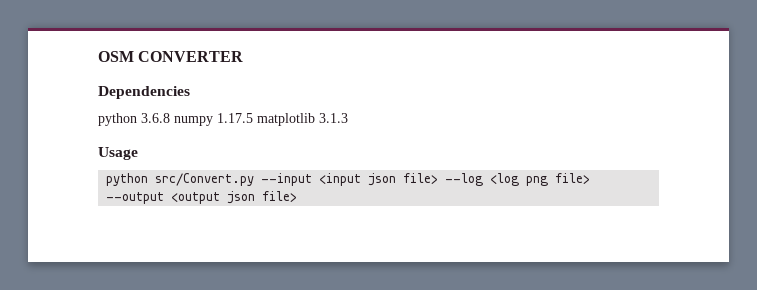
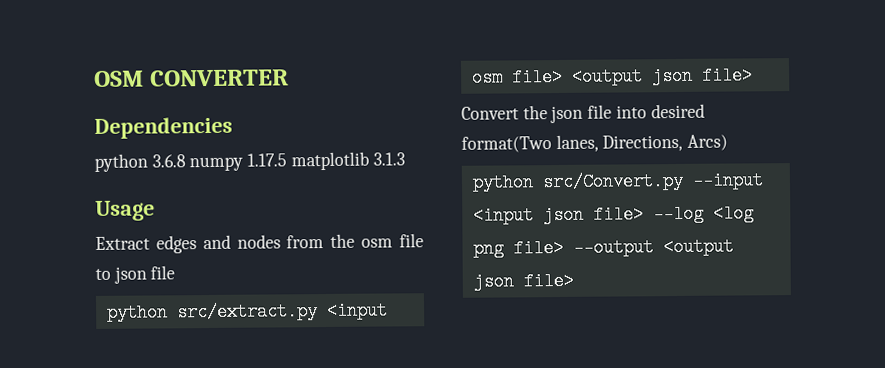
+ Extract edges and nodes from the osm file to json file
+ python src/extract.py <input osm file> <output json file>
+ Convert the json file into desired format(Two lanes, Directions, Arcs)

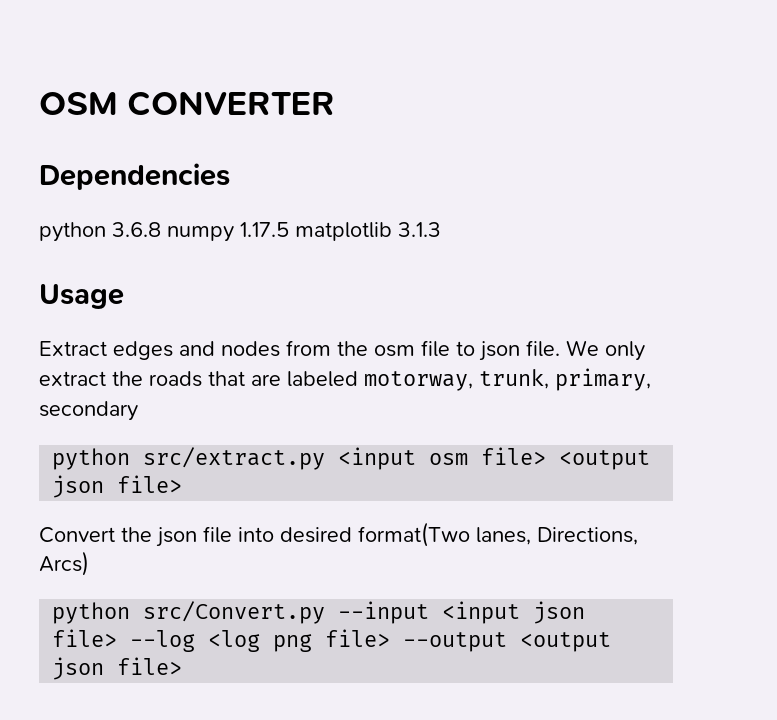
- Extract edges and nodes from the osm file to json file
+ Extract edges and nodes from the osm file to json file. We only extract the roads that are labeled motorway, trunk, primary, secondary

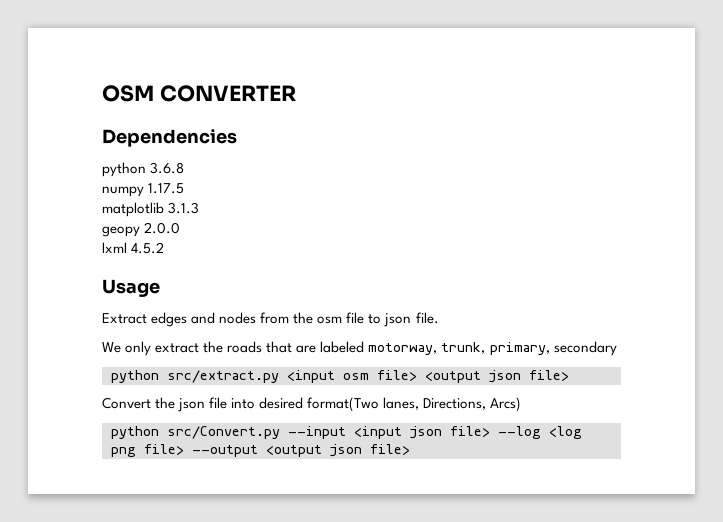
- python 3.6.8 numpy 1.17.5 matplotlib 3.1.3
+ python 3.6.8
+ numpy 1.17.5
+ matplotlib 3.1.3
+ geopy 2.0.0
+ lxml 4.5.2
- Extract edges and nodes from the osm file to json file. We only extract the roads that are labeled motorway, trunk, primary, secondary
+ Extract edges and nodes from the osm file to json file.
+ We only extract the roads that are labeled motorway, trunk, primary, secondary

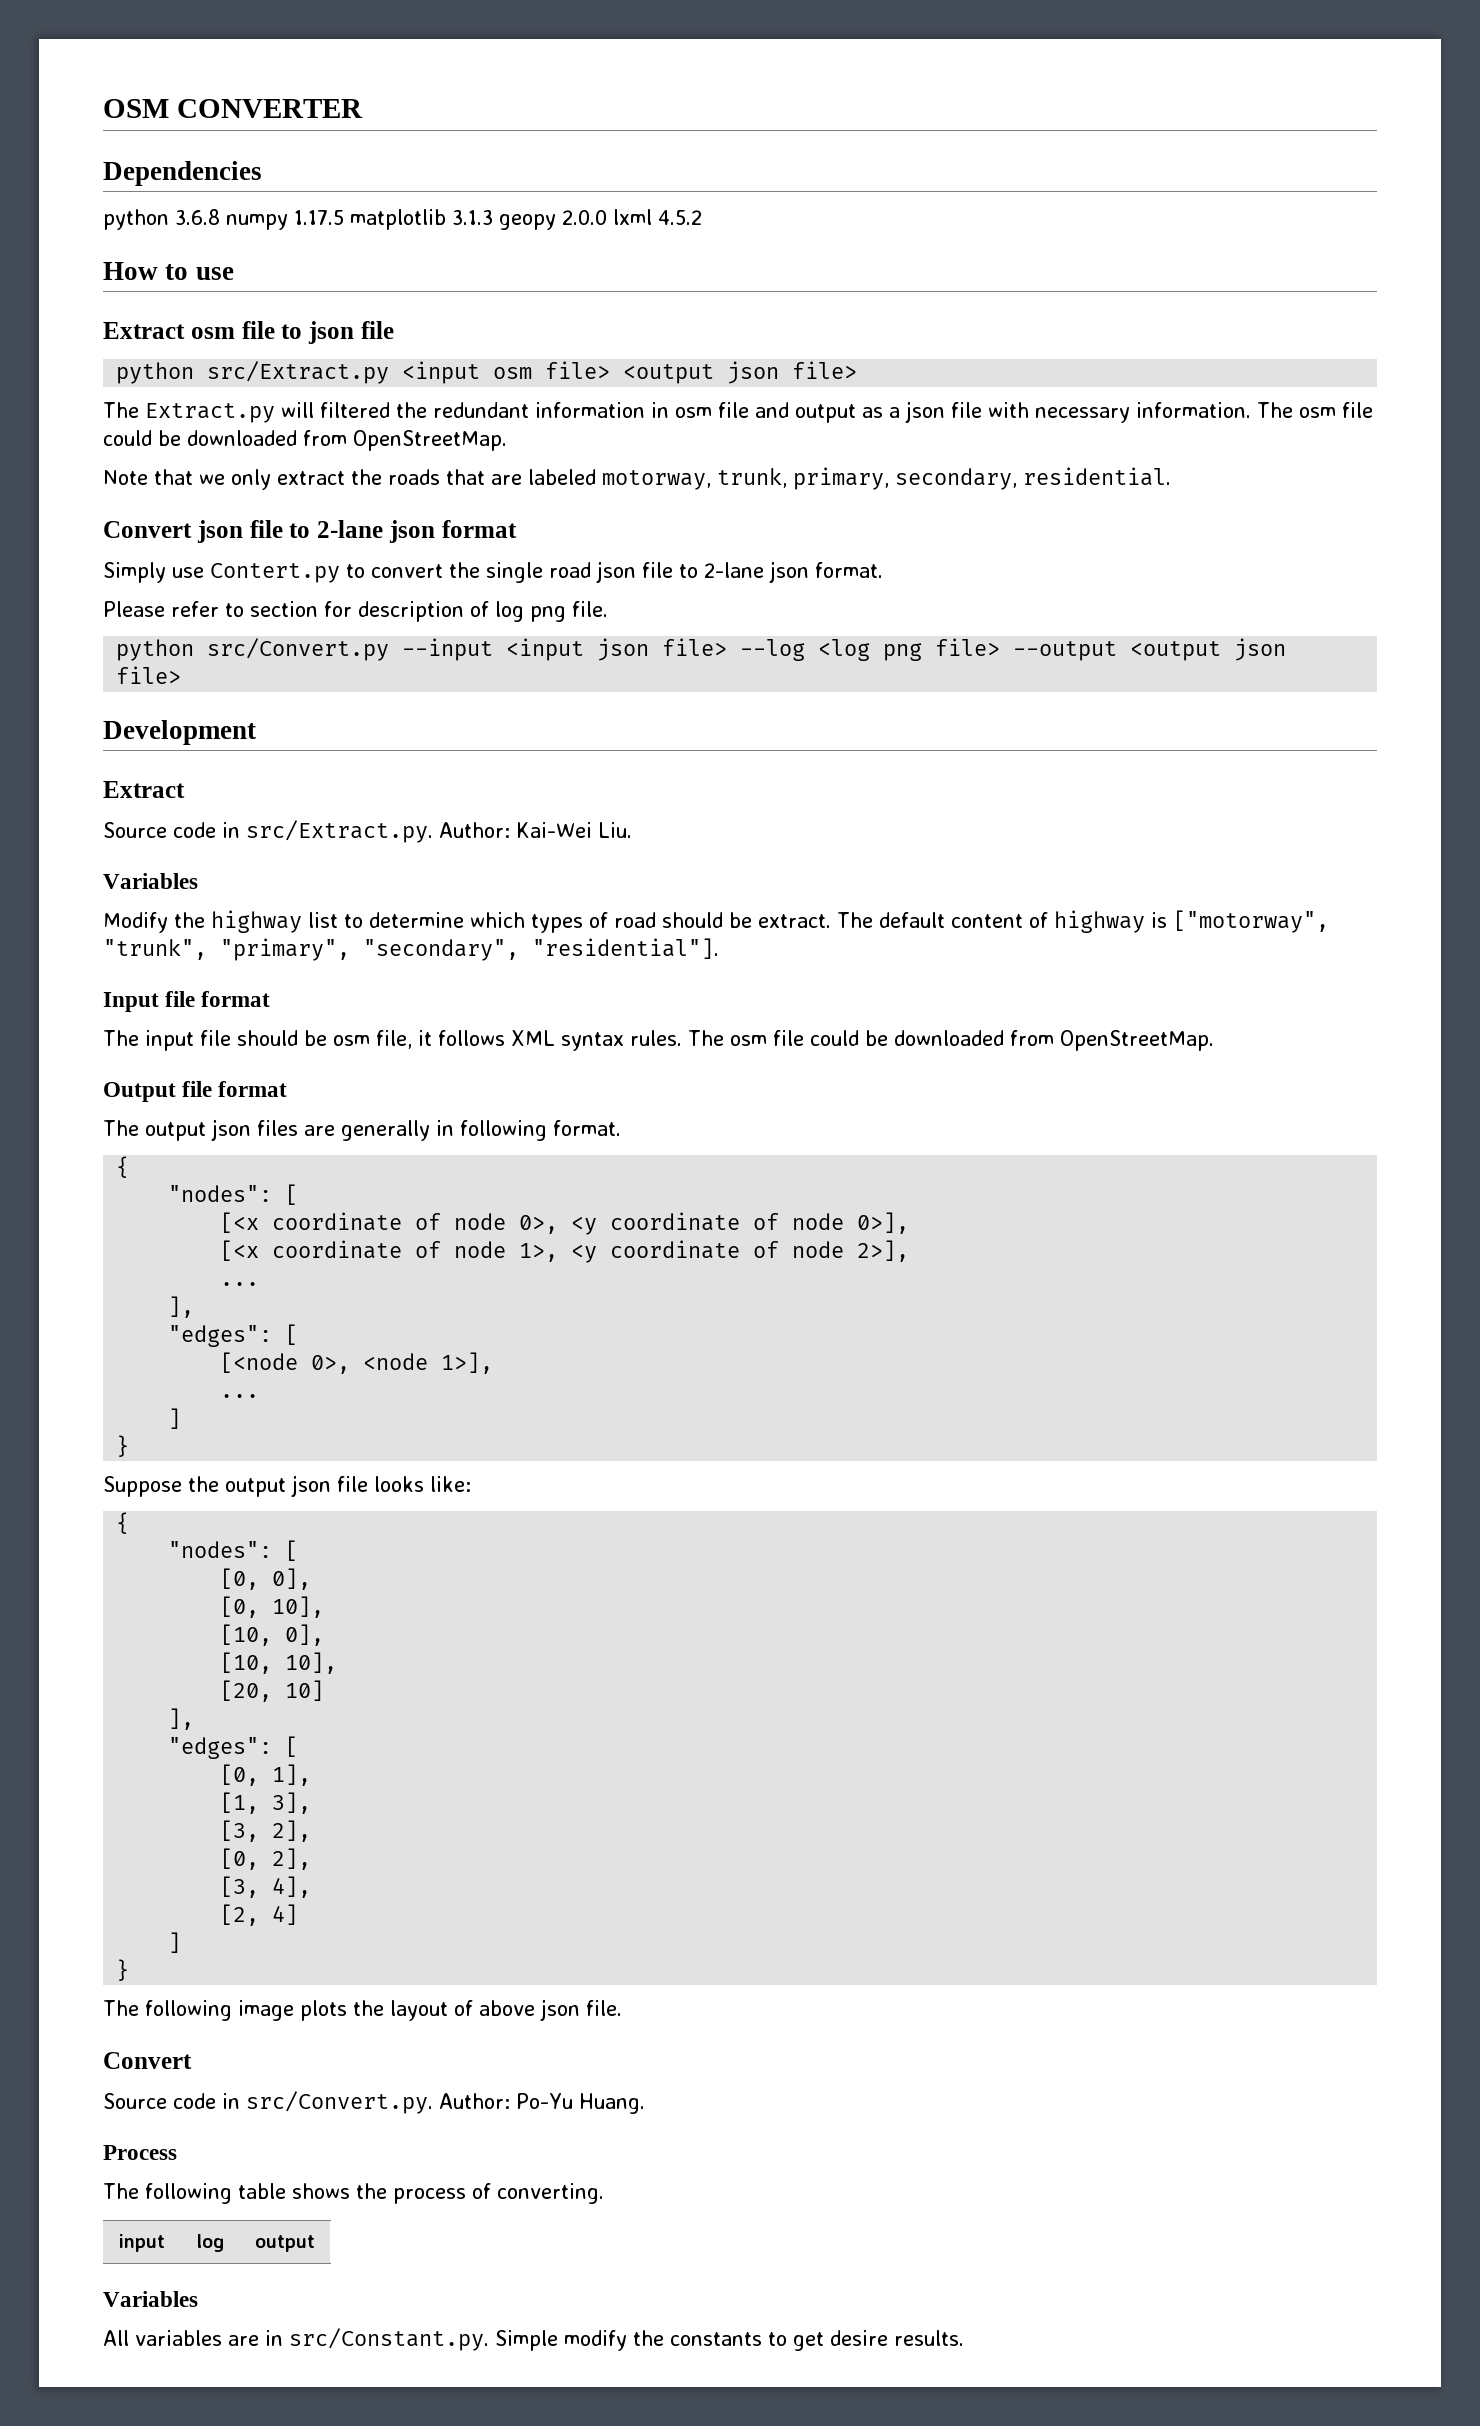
- python 3.6.8
- numpy 1.17.5
- matplotlib 3.1.3
- geopy 2.0.0
- lxml 4.5.2
+ python 3.6.8 numpy 1.17.5 matplotlib 3.1.3 geopy 2.0.0 lxml 4.5.2
- Usage
- Extract edges and nodes from the osm file to json file.
- We only extract the roads that are labeled motorway, trunk, primary, secondary
- python src/extract.py <input osm file> <output json file>
- Convert the json file into desired format(Two lanes, Directions, Arcs)
+ How to use
+ Extract osm file to json file
+ python src/Extract.py <input osm file> <output json file>
+ The Extract.py will filtered the redundant information in osm file and output as a json file with necessary information. The osm file could be downloaded from OpenStreetMap.
+ Note that we only extract the roads that are labeled motorway, trunk, primary, secondary, residential.
+ Convert json file to 2-lane json format
+ Simply use Contert.py to convert the single road json file to 2-lane json format.
+ Please refer to section for description of log png file.
+ Development
+ Extract
+ Source code in src/Extract.py. Author: Kai-Wei Liu.
+ Variables
+ Modify the highway list to determine which types of road should be extract. The default content of highway is ["motorway", "trunk", "primary", "secondary", "residential"].
+ Input file format
+ The input file should be osm file, it follows XML syntax rules. The osm file could be downloaded from OpenStreetMap.
+ Output file format
+ The output json files are generally in following format.
+ {
+ "nodes": [
+ [<x coordinate of node 0>, <y coordinate of node 0>],
+ [<x coordinate of node 1>, <y coordinate of node 2>],
+ ...
+ ],
+ "edges": [
+ [<node 0>, <node 1>],
+ ...
+ ]
+ }
+ Suppose the output json file looks like:
+ {
+ "nodes": [
+ [0, 0],
+ [0, 10],
+ [10, 0],
+ [10, 10],
+ [20, 10]
+ ],
+ "edges": [
+ [0, 1],
+ [1, 3],
+ [3, 2],
+ [0, 2],
+ [3, 4],
+ [2, 4]
+ ]
+ }
+ The following image plots the layout of above json file.
+ Convert
+ Source code in src/Convert.py. Author: Po-Yu Huang.
+ Process
+ The following table shows the process of converting.
+ input | log | output
+ Variables
+ All variables are in src/Constant.py. Simple modify the constants to get desire results.

